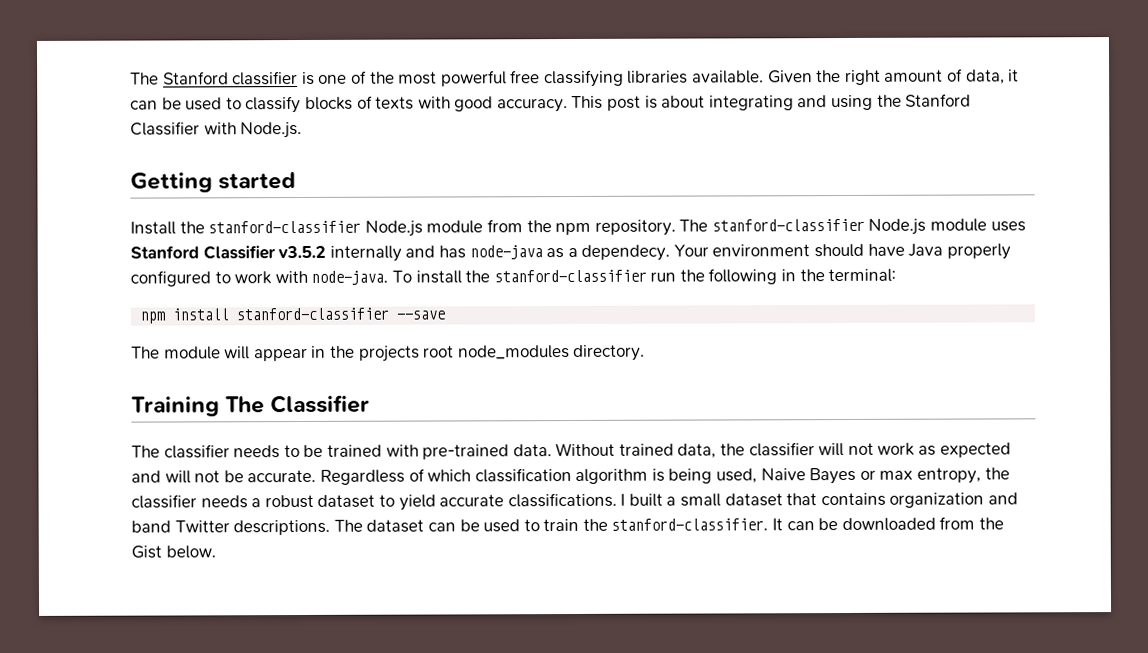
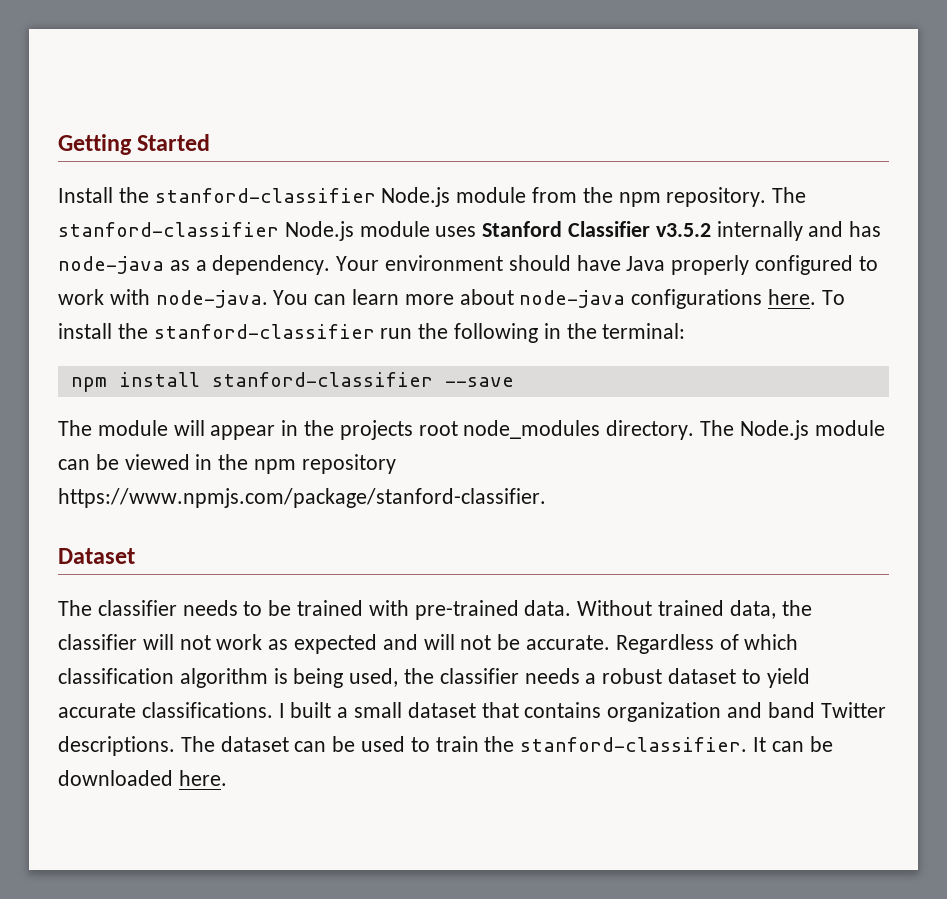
- The Stanford classifier is one of the most powerful free classifying libraries available. Given the right amount of data, it can be used to classify blocks of texts with good accuracy. This post is about integrating and using the Stanford Classifier with Node.js.
- Getting started
+ Getting Started
- The stanford-classifier Node.js module uses Stanford Classifier v3.5.2 internally and has node-java as a dependecy.
+ The stanford-classifier Node.js module uses Stanford Classifier v3.5.2 internally and has node-java as a dependency.
+ You can learn more about node-java configurations here.
- The module will appear in the projects root node_modules directory.
- Training The Classifier
+ The module will appear in the projects root node_modules directory. The Node.js module can be viewed in the npm repository https://www.npmjs.com/package/stanford-classifier.
+ Dataset
- Regardless of which classification algorithm is being used, Naive Bayes or max entropy, the classifier needs a robust dataset to yield accurate classifications.
+ Regardless of which classification algorithm is being used, the classifier needs a robust dataset to yield accurate classifications.
- It can be downloaded from the Gist below.
+ It can be downloaded here.

